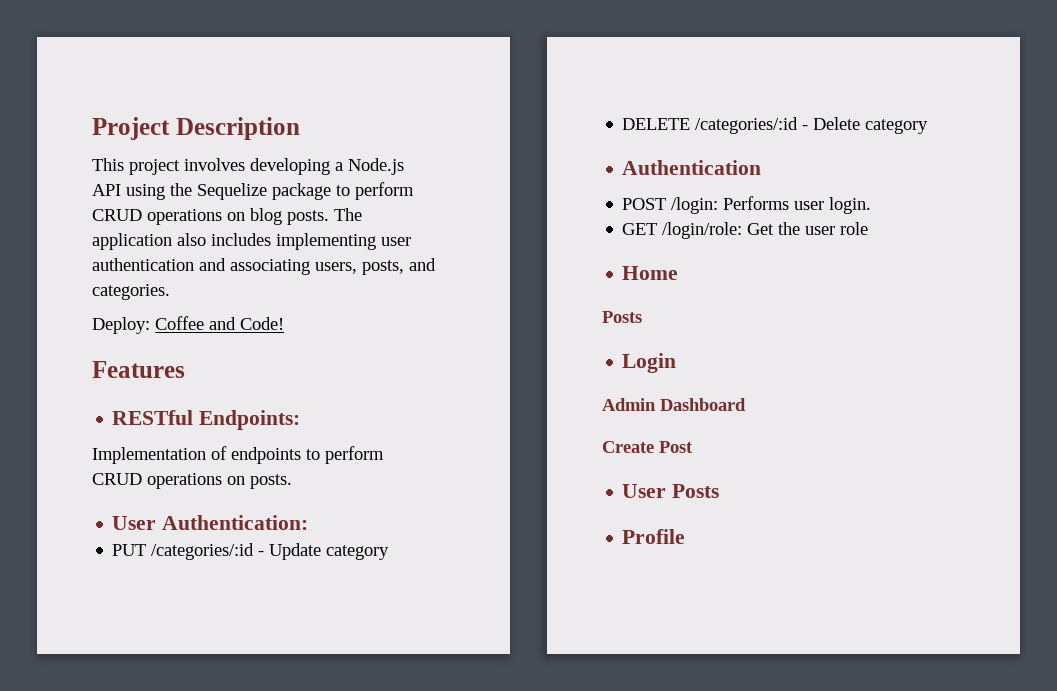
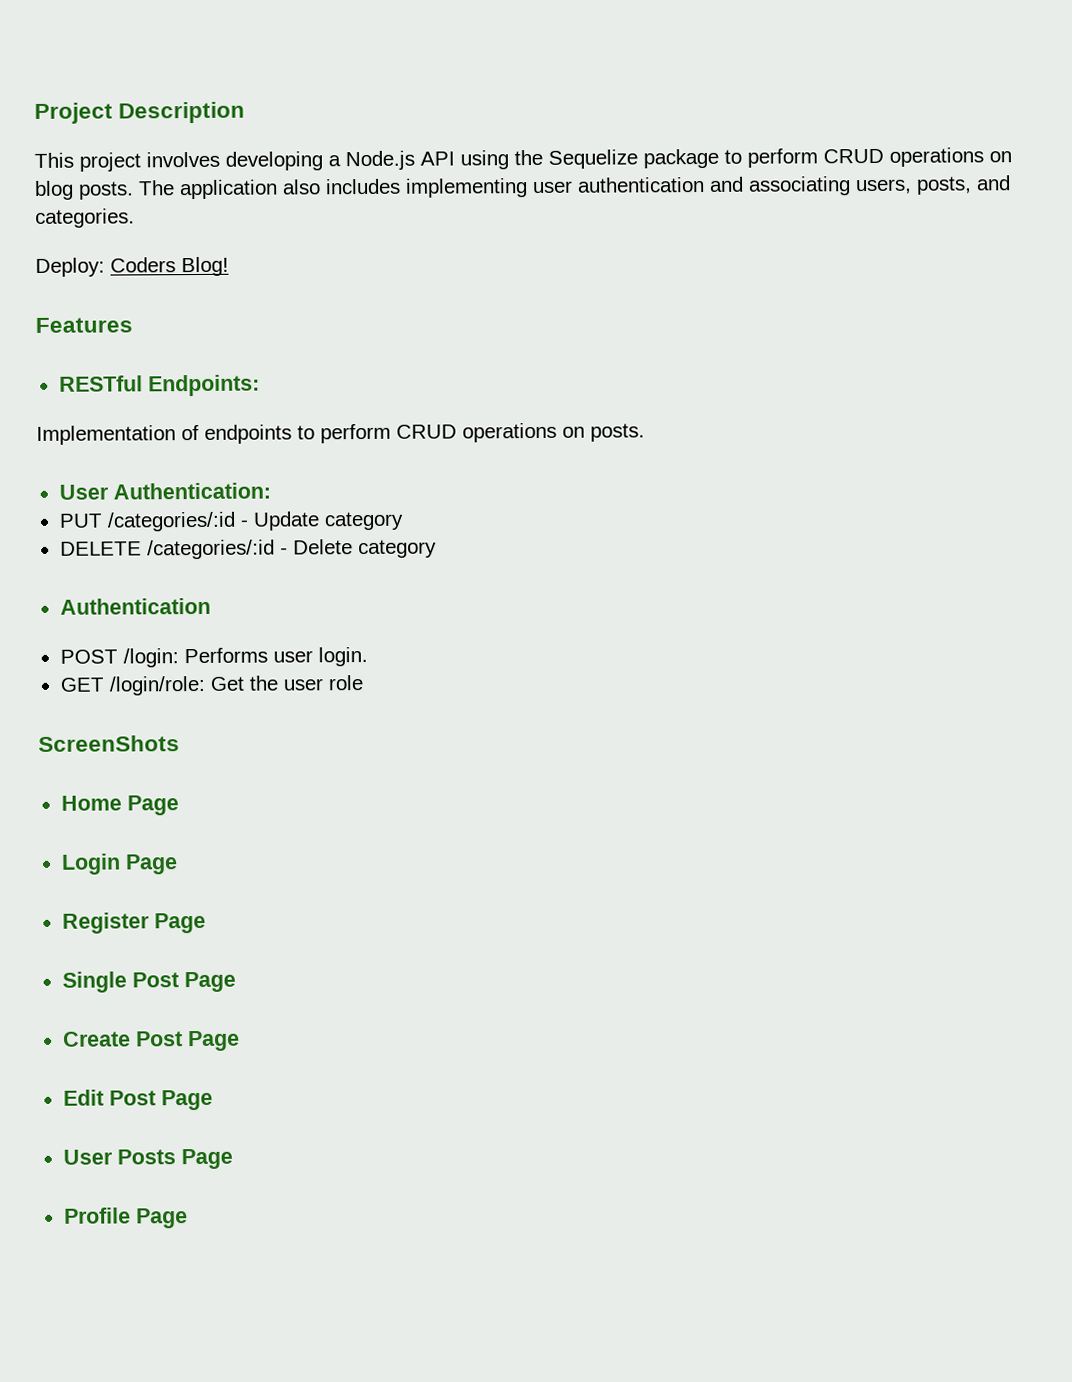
- Deploy: Coffee and Code!
+ Deploy: Coders Blog!
+ ScreenShots
- Home
- Posts
+ Home Page
- Login
- Admin Dashboard
- Create Post
+ Login Page
+ Register Page
+ Single Post Page
+ Create Post Page
+ Edit Post Page
- User Posts
+ User Posts Page
- Profile
+ Profile Page

